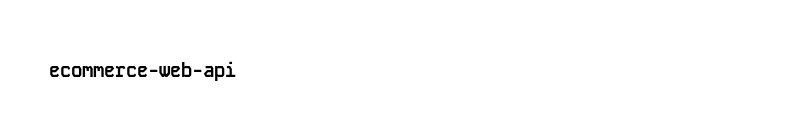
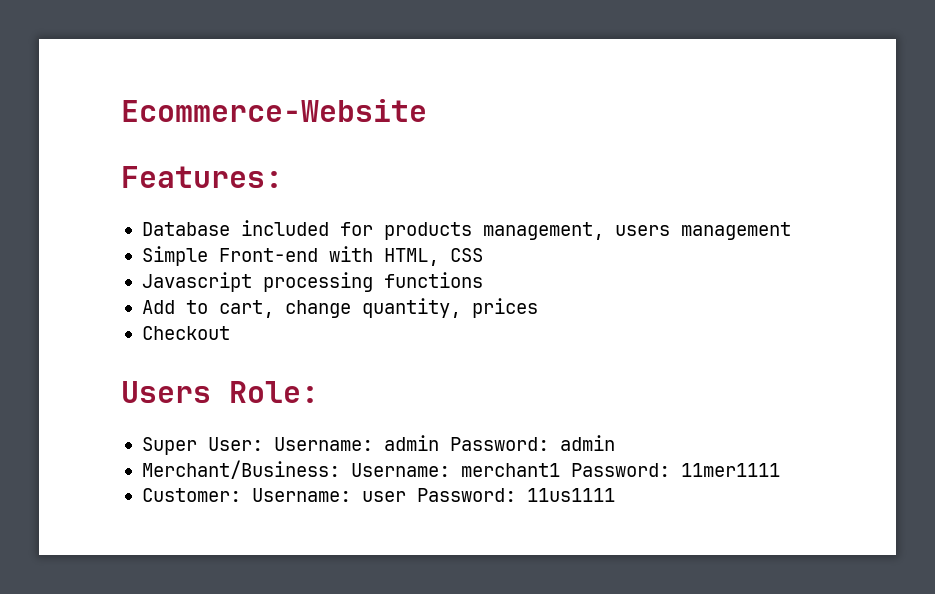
- ecommerce-web-api
+ Ecommerce-Website
+ Features:
+ Database included for products management, users management
+ Simple Front-end with HTML, CSS
+ Javascript processing functions
+ Add to cart, change quantity, prices
+ Checkout
+ Users Role:
+ Super User: Username: admin Password: admin
+ Merchant/Business: Username: merchant1 Password: 11mer1111
+ Customer: Username: user Password: 11us1111

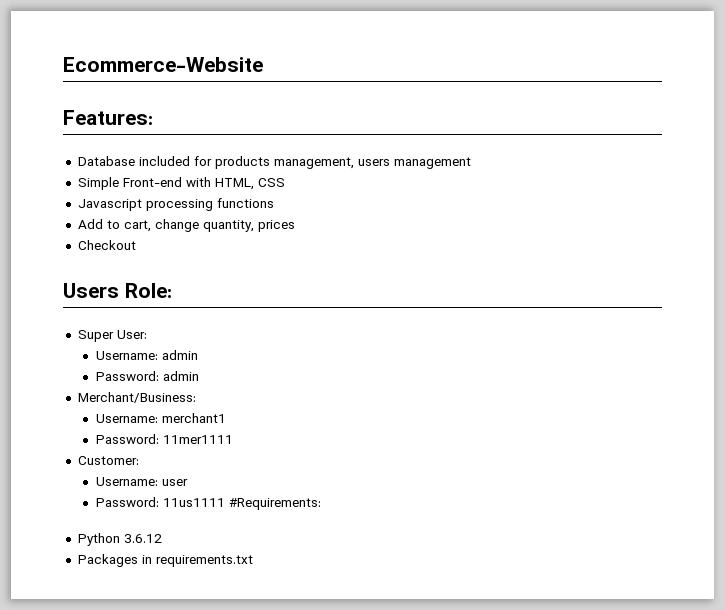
- Super User: Username: admin Password: admin
+ Super User:
+ Username: admin
+ Password: admin
- Merchant/Business: Username: merchant1 Password: 11mer1111
+ Merchant/Business:
+ Username: merchant1
+ Password: 11mer1111
- Customer: Username: user Password: 11us1111
+ Customer:
+ Username: user
+ Password: 11us1111 #Requirements:
+ Python 3.6.12
+ Packages in requirements.txt

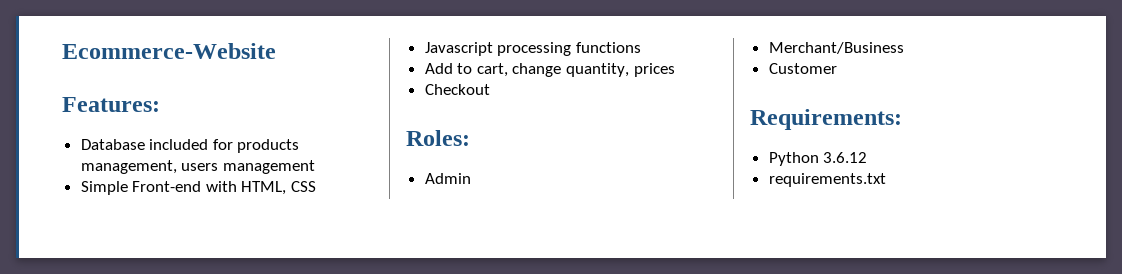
- Users Role:
- Super User:
- Username: admin
- Password: admin
- Merchant/Business:
- Username: merchant1
- Password: 11mer1111
- Customer:
- Username: user
- Password: 11us1111 #Requirements:
+ Roles:
+ Admin
+ Merchant/Business
+ Customer
+ Requirements:
- Packages in requirements.txt
+ requirements.txt

